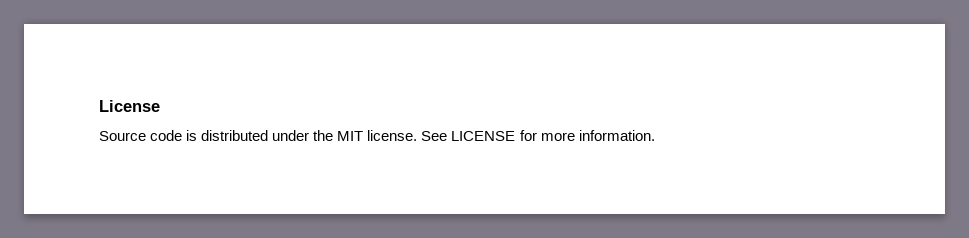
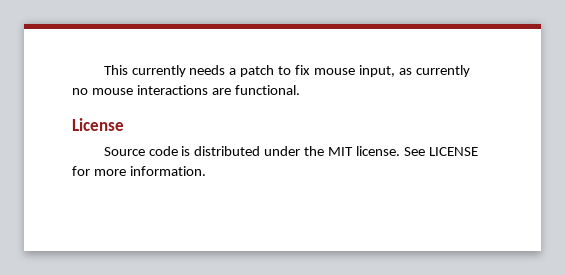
+ This currently needs a patch to fix mouse input, as currently no mouse interactions are functional.

